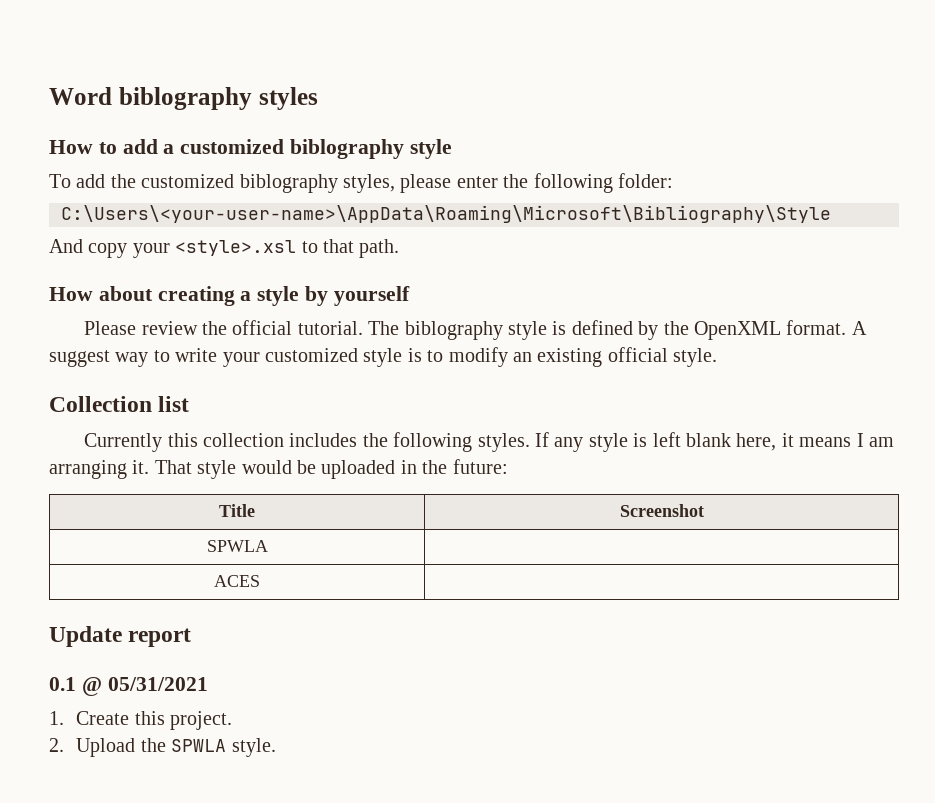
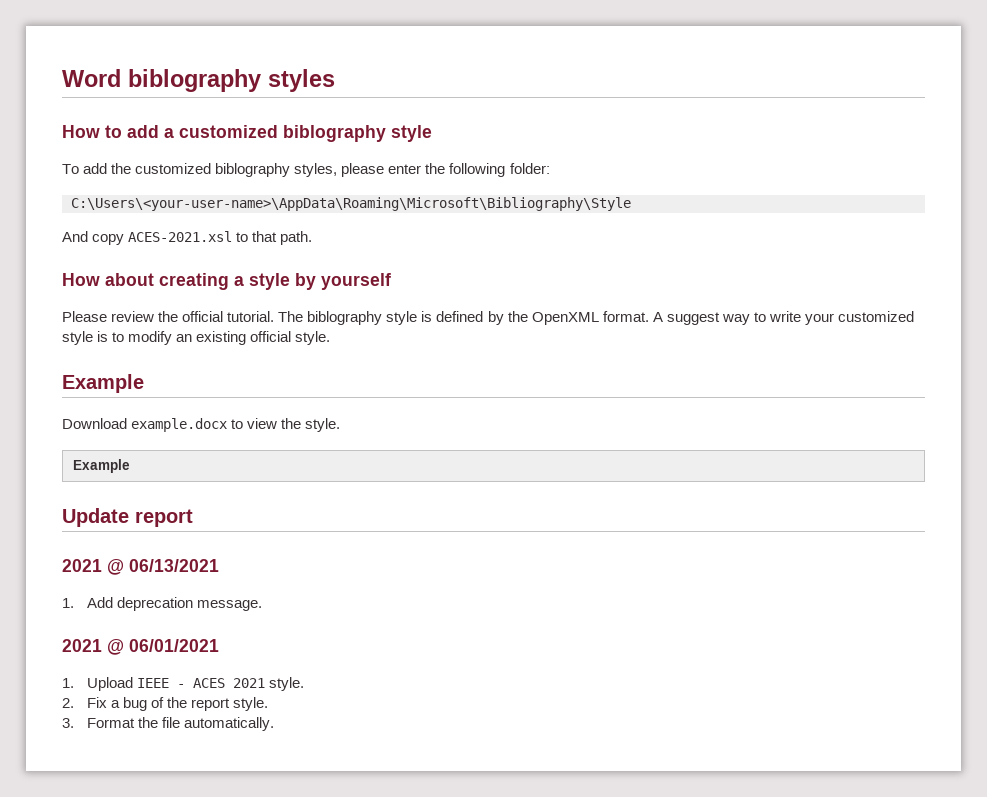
- And copy your <style>.xsl to that path.
+ And copy ACES-2021.xsl to that path.
  A suggest way to write your customized style is to modify an existing official style.
- Collection list
- Currently this collection includes the following styles. If any style is left blank here, it means I am arranging it. That style would be uploaded in the future:
- Title | Screenshot
- SPWLA |
- ACES |
+ Example
+ Download example.docx to view the style.
+ Example
  Update report
- 0.1 @ 05/31/2021
- 1. Create this project.
- 2. Upload the SPWLA style.
+ 2021 @ 06/13/2021
+ 1. Add deprecation message.
+ 2021 @ 06/01/2021
+ 1. Upload IEEE - ACES 2021 style.
+ 2. Fix a bug of the report style.
+ 3. Format the file automatically.

